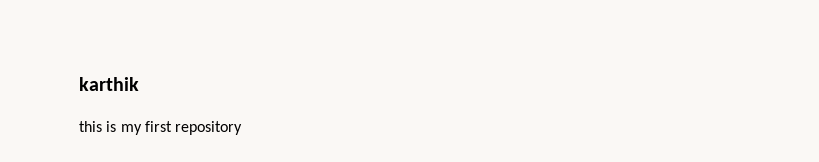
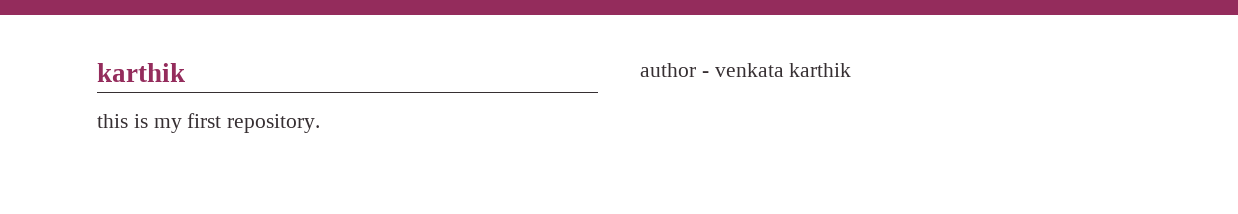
- this is my first repository
+ this is my first repository.
+ author - venkata karthik

